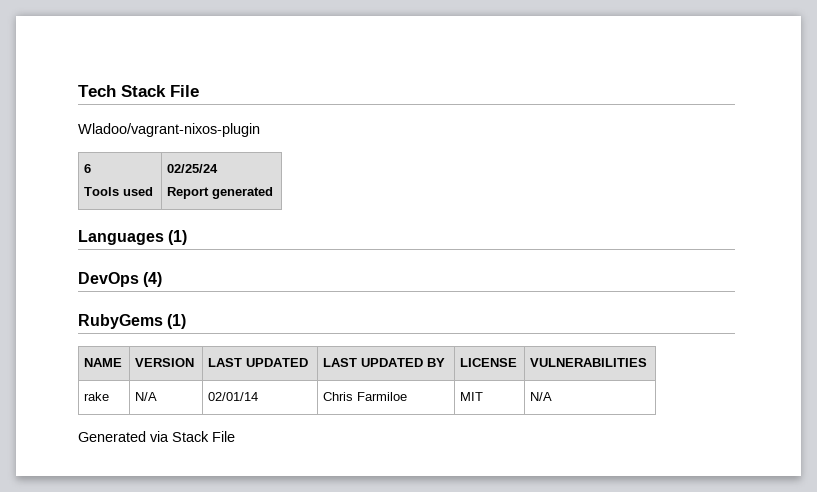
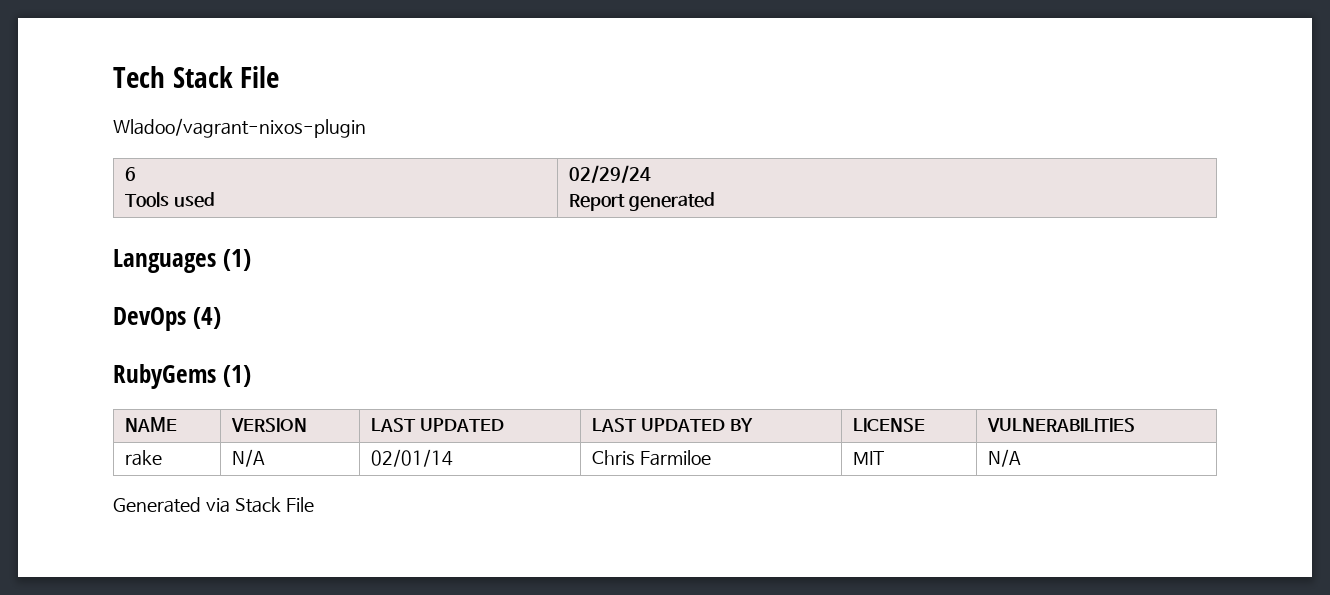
  6
- Tools used | 02/25/24
+ Tools used | 02/29/24

